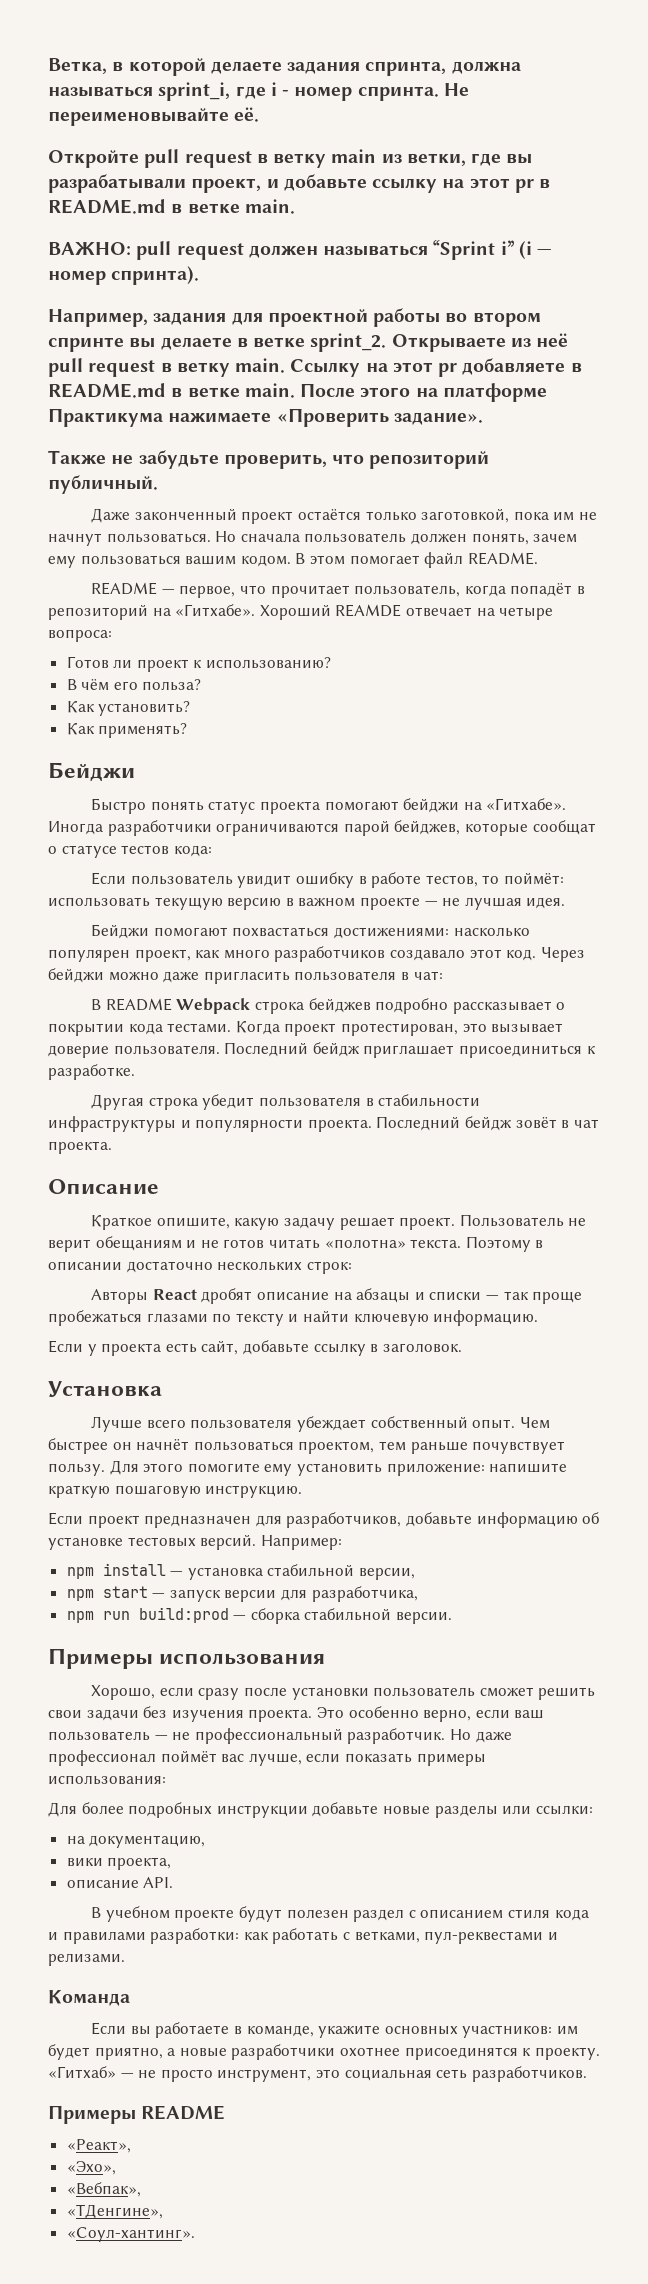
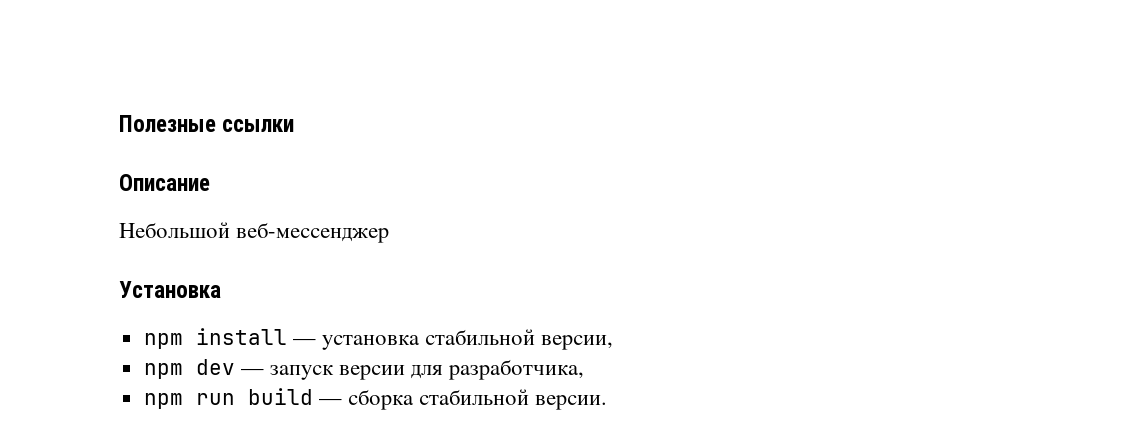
- Ветка, в которой делаете задания спринта, должна называться sprint_i, где i - номер спринта. Не переименовывайте её.
- Откройте pull request в ветку main из ветки, где вы разрабатывали проект, и добавьте ссылку на этот pr в README.md в ветке main.
- ВАЖНО: pull request должен называться “Sprint i” (i — номер спринта).
- Например, задания для проектной работы во втором спринте вы делаете в ветке sprint_2. Открываете из неё pull request в ветку main. Ссылку на этот pr добавляете в README.md в ветке main. После этого на платформе Практикума нажимаете «Проверить задание».
- Также не забудьте проверить, что репозиторий публичный.
- Даже законченный проект остаётся только заготовкой, пока им не начнут пользоваться. Но сначала пользователь должен понять, зачем ему пользоваться вашим кодом. В этом помогает файл README.
- README — первое, что прочитает пользователь, когда попадёт в репозиторий на «Гитхабе». Хороший REAMDE отвечает на четыре вопроса:
- Готов ли проект к использованию?
- В чём его польза?
- Как установить?
- Как применять?
- Бейджи
- Быстро понять статус проекта помогают бейджи на «Гитхабе». Иногда разработчики ограничиваются парой бейджев, которые сообщат о статусе тестов кода:
- Если пользователь увидит ошибку в работе тестов, то поймёт: использовать текущую версию в важном проекте — не лучшая идея.
- Бейджи помогают похвастаться достижениями: насколько популярен проект, как много разработчиков создавало этот код. Через бейджи можно даже пригласить пользователя в чат:
- В README Webpack строка бейджев подробно рассказывает о покрытии кода тестами. Когда проект протестирован, это вызывает доверие пользователя. Последний бейдж приглашает присоединиться к разработке.
- Другая строка убедит пользователя в стабильности инфраструктуры и популярности проекта. Последний бейдж зовёт в чат проекта.
+ Полезные ссылки
  Описание
- Краткое опишите, какую задачу решает проект. Пользователь не верит обещаниям и не готов читать «полотна» текста. Поэтому в описании достаточно нескольких строк:
- Авторы React дробят описание на абзацы и списки — так проще пробежаться глазами по тексту и найти ключевую информацию.
- Если у проекта есть сайт, добавьте ссылку в заголовок.
+ Небольшой веб-мессенджер
  Установка
- Лучше всего пользователя убеждает собственный опыт. Чем быстрее он начнёт пользоваться проектом, тем раньше почувствует пользу. Для этого помогите ему установить приложение: напишите краткую пошаговую инструкцию.
- Если проект предназначен для разработчиков, добавьте информацию об установке тестовых версий. Например:
- npm start — запуск версии для разработчика,
+ npm dev — запуск версии для разработчика,
- npm run build:prod — сборка стабильной версии.
+ npm run build — сборка стабильной версии.
- Примеры использования
- Хорошо, если сразу после установки пользователь сможет решить свои задачи без изучения проекта. Это особенно верно, если ваш пользователь — не профессиональный разработчик. Но даже профессионал поймёт вас лучше, если показать примеры использования:
- Для более подробных инструкции добавьте новые разделы или ссылки:
- на документацию,
- вики проекта,
- описание API.
- В учебном проекте будут полезен раздел с описанием стиля кода и правилами разработки: как работать с ветками, пул-реквестами и релизами.
- Команда
- Если вы работаете в команде, укажите основных участников: им будет приятно, а новые разработчики охотнее присоединятся к проекту. «Гитхаб» — не просто инструмент, это социальная сеть разработчиков.
- Примеры README
- «Реакт»,
- «Эхо»,
- «Вебпак»,
- «ТДенгине»,
- «Соул-хантинг».

